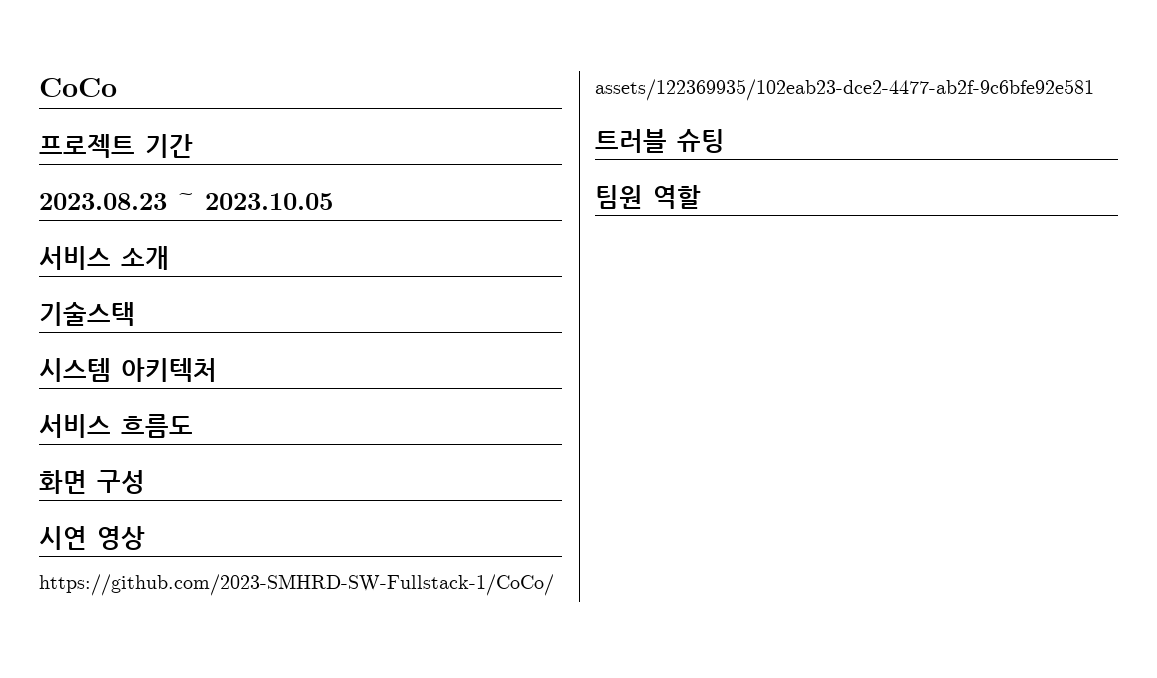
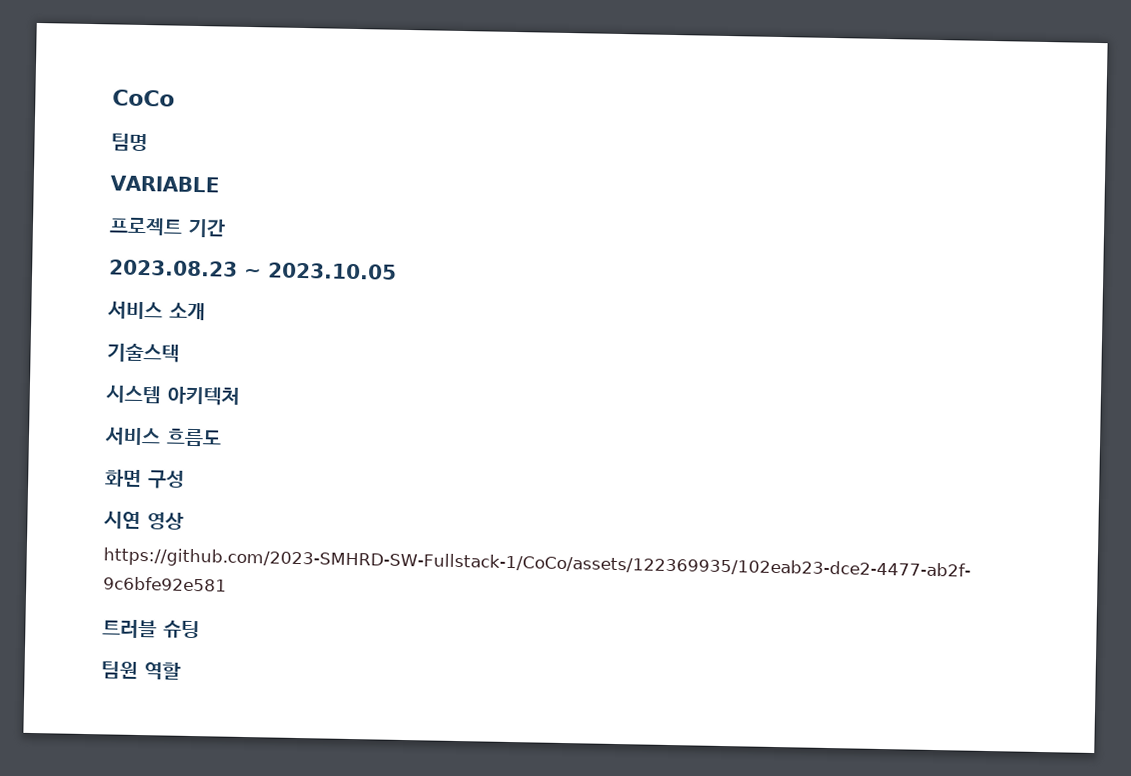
+ 팀명
+ VARIABLE

